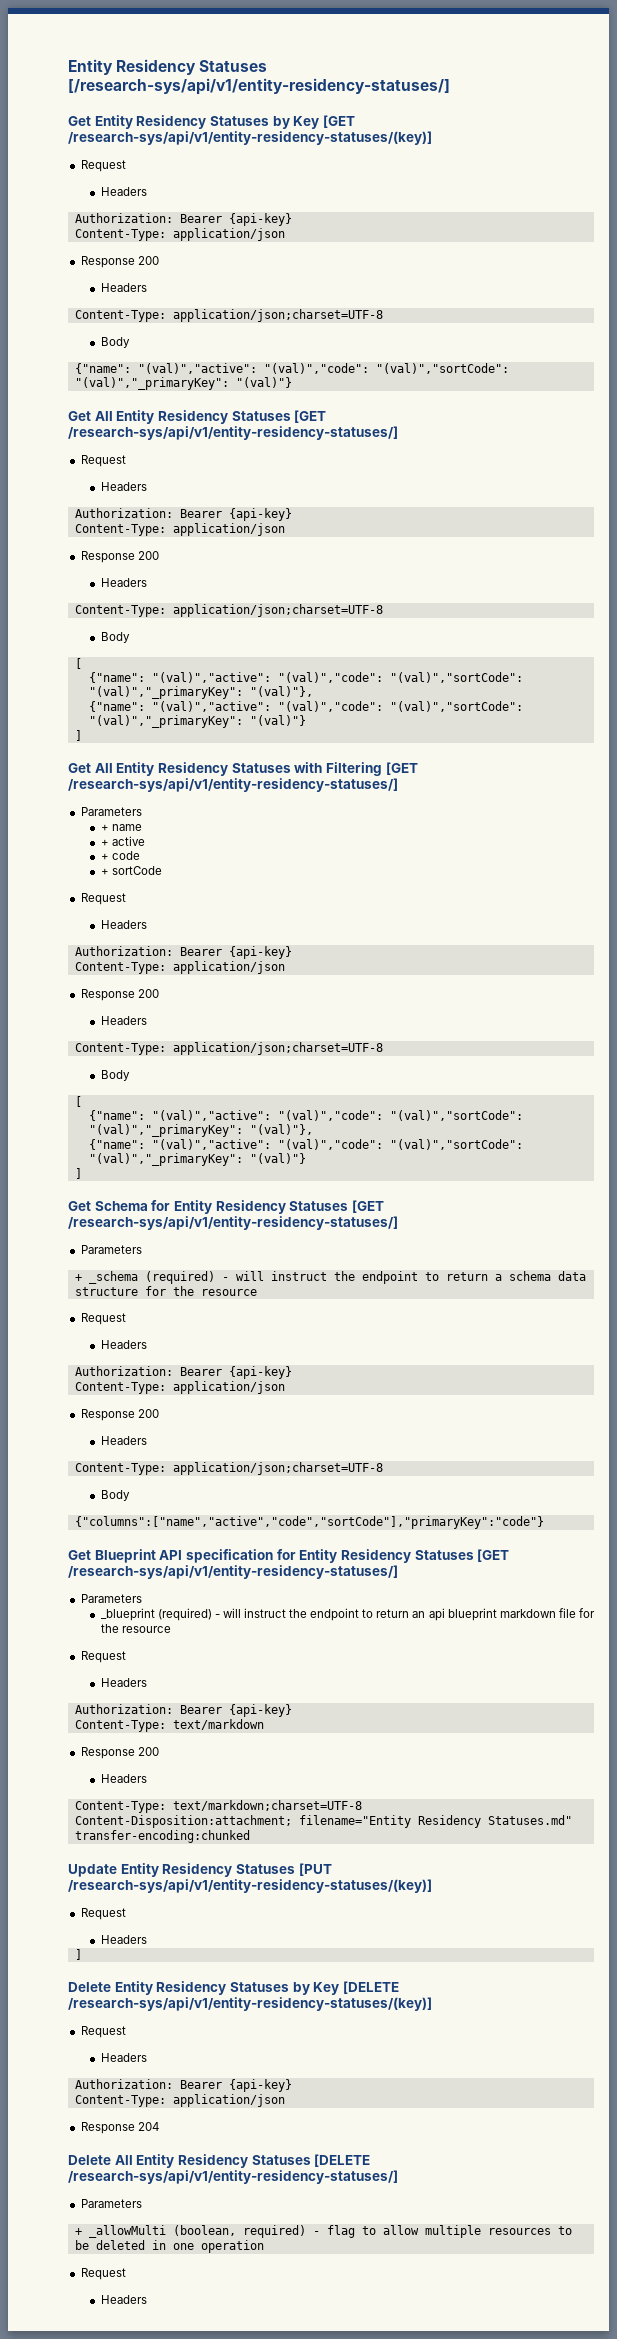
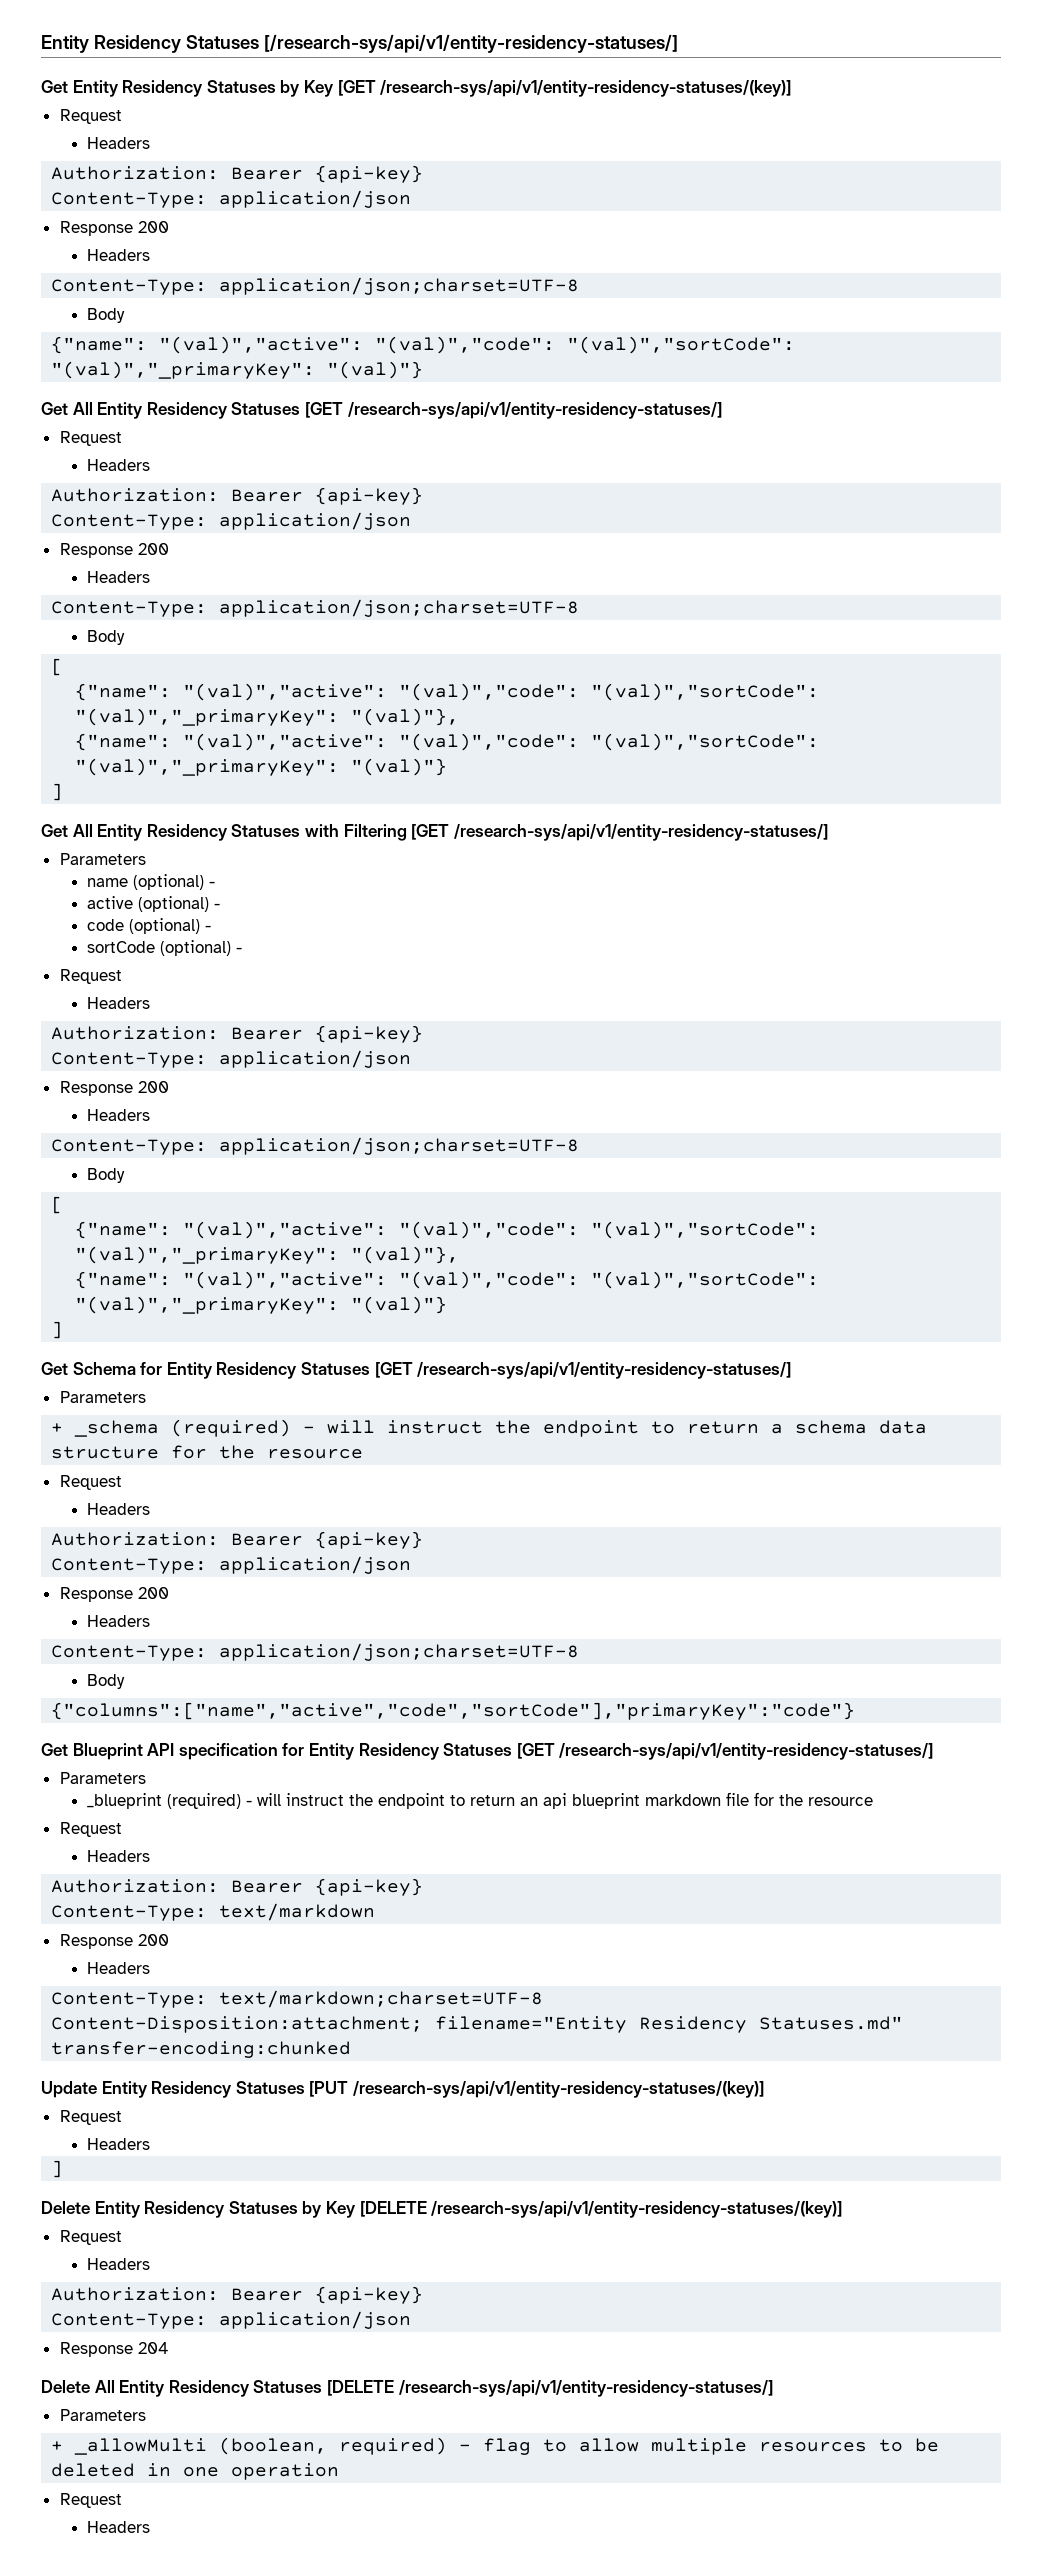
- + name
- + active
- + code
- + sortCode
+ name (optional) -
+ active (optional) -
+ code (optional) -
+ sortCode (optional) -

